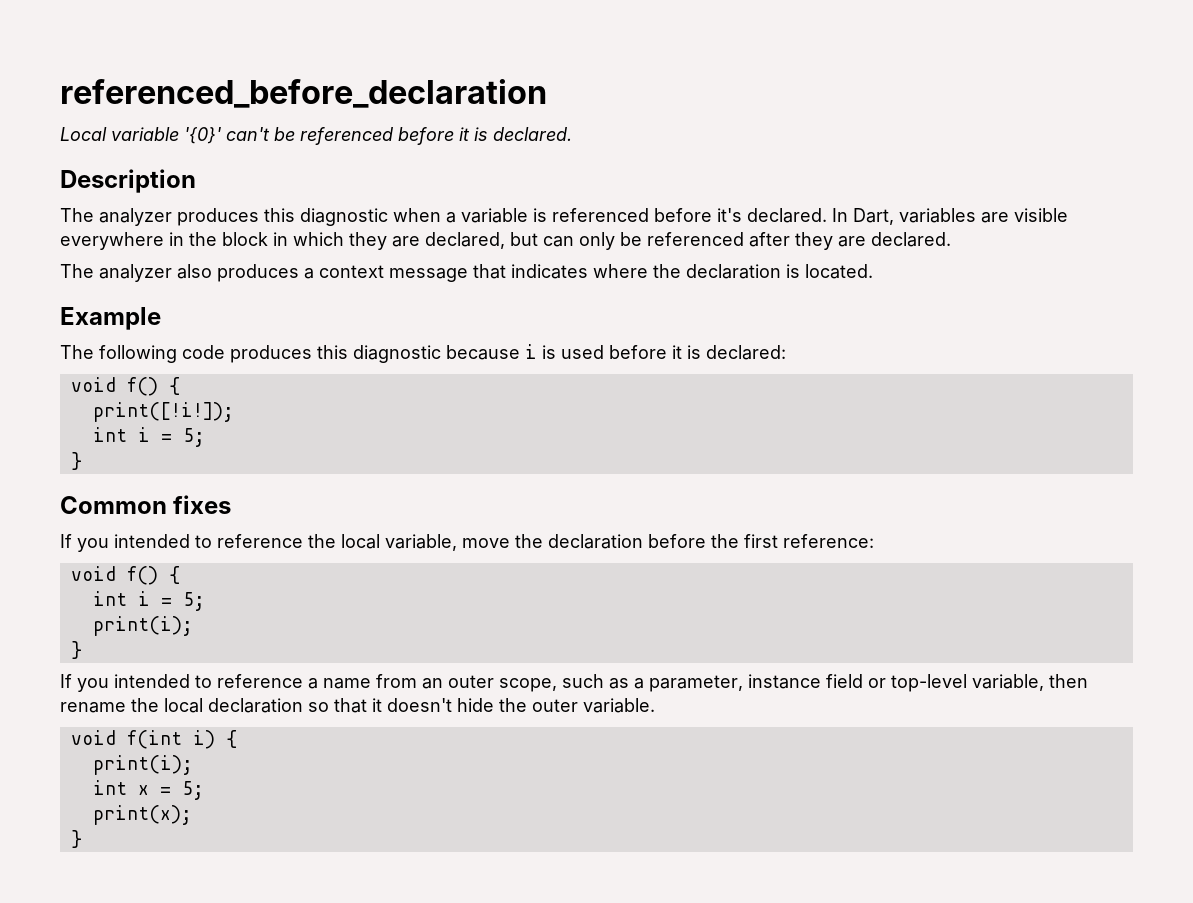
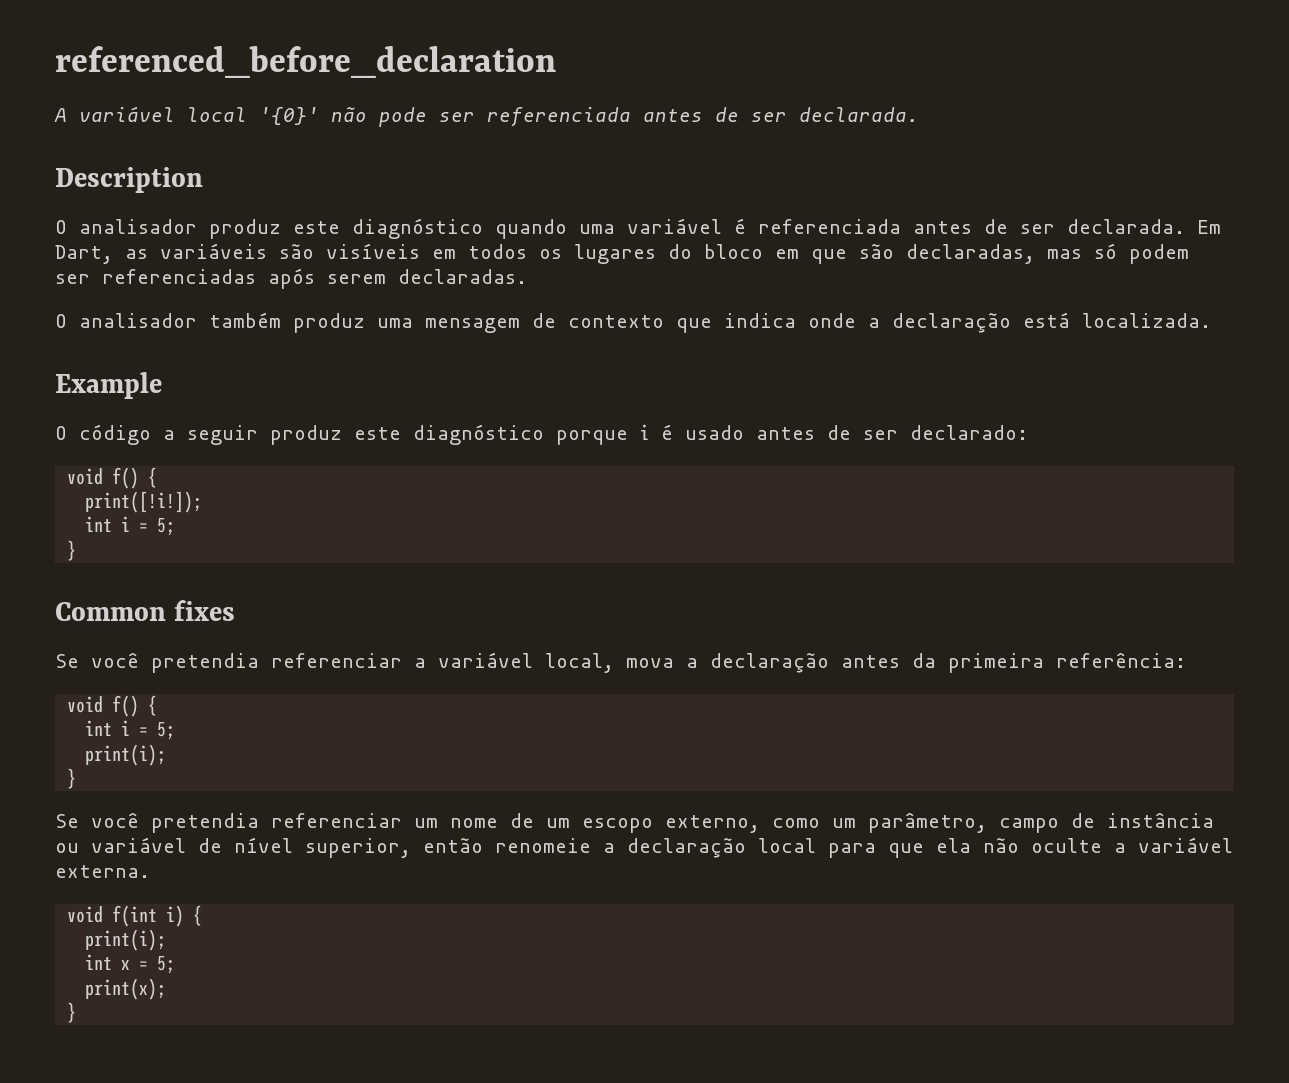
- Local variable '{0}' can't be referenced before it is declared.
+ A variável local '{0}' não pode ser referenciada antes de ser declarada.
  Description
- The analyzer produces this diagnostic when a variable is referenced before it's declared. In Dart, variables are visible everywhere in the block in which they are declared, but can only be referenced after they are declared.
- The analyzer also produces a context message that indicates where the declaration is located.
+ O analisador produz este diagnóstico quando uma variável é referenciada antes de ser declarada. Em Dart, as variáveis são visíveis em todos os lugares do bloco em que são declaradas, mas só podem ser referenciadas após serem declaradas.
+ O analisador também produz uma mensagem de contexto que indica onde a declaração está localizada.
  Example
- The following code produces this diagnostic because i is used before it is declared:
+ O código a seguir produz este diagnóstico porque i é usado antes de ser declarado:
- If you intended to reference the local variable, move the declaration before the first reference:
+ Se você pretendia referenciar a variável local, mova a declaração antes da primeira referência:
- If you intended to reference a name from an outer scope, such as a parameter, instance field or top-level variable, then rename the local declaration so that it doesn't hide the outer variable.
+ Se você pretendia referenciar um nome de um escopo externo, como um parâmetro, campo de instância ou variável de nível superior, então renomeie a declaração local para que ela não oculte a variável externa.

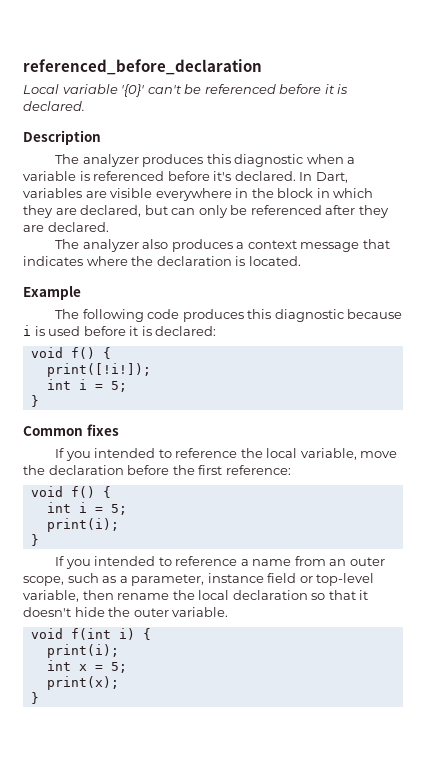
- A variável local '{0}' não pode ser referenciada antes de ser declarada.
+ Local variable '{0}' can't be referenced before it is declared.
  Description
- O analisador produz este diagnóstico quando uma variável é referenciada antes de ser declarada. Em Dart, as variáveis são visíveis em todos os lugares do bloco em que são declaradas, mas só podem ser referenciadas após serem declaradas.
- O analisador também produz uma mensagem de contexto que indica onde a declaração está localizada.
+ The analyzer produces this diagnostic when a variable is referenced before it's declared. In Dart, variables are visible everywhere in the block in which they are declared, but can only be referenced after they are declared.
+ The analyzer also produces a context message that indicates where the declaration is located.
  Example
- O código a seguir produz este diagnóstico porque i é usado antes de ser declarado:
+ The following code produces this diagnostic because i is used before it is declared:
- Se você pretendia referenciar a variável local, mova a declaração antes da primeira referência:
+ If you intended to reference the local variable, move the declaration before the first reference:
- Se você pretendia referenciar um nome de um escopo externo, como um parâmetro, campo de instância ou variável de nível superior, então renomeie a declaração local para que ela não oculte a variável externa.
+ If you intended to reference a name from an outer scope, such as a parameter, instance field or top-level variable, then rename the local declaration so that it doesn't hide the outer variable.

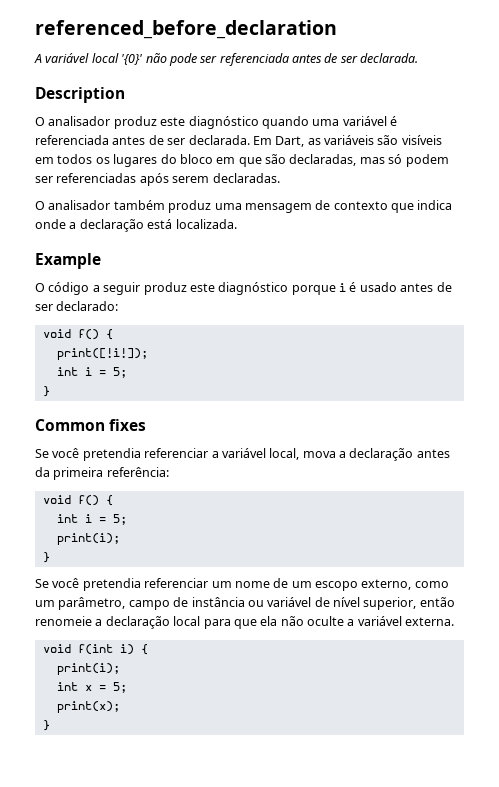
- Local variable '{0}' can't be referenced before it is declared.
+ A variável local '{0}' não pode ser referenciada antes de ser declarada.
  Description
- The analyzer produces this diagnostic when a variable is referenced before it's declared. In Dart, variables are visible everywhere in the block in which they are declared, but can only be referenced after they are declared.
- The analyzer also produces a context message that indicates where the declaration is located.
+ O analisador produz este diagnóstico quando uma variável é referenciada antes de ser declarada. Em Dart, as variáveis são visíveis em todos os lugares do bloco em que são declaradas, mas só podem ser referenciadas após serem declaradas.
+ O analisador também produz uma mensagem de contexto que indica onde a declaração está localizada.
  Example
- The following code produces this diagnostic because i is used before it is declared:
+ O código a seguir produz este diagnóstico porque i é usado antes de ser declarado:
- If you intended to reference the local variable, move the declaration before the first reference:
+ Se você pretendia referenciar a variável local, mova a declaração antes da primeira referência:
- If you intended to reference a name from an outer scope, such as a parameter, instance field or top-level variable, then rename the local declaration so that it doesn't hide the outer variable.
+ Se você pretendia referenciar um nome de um escopo externo, como um parâmetro, campo de instância ou variável de nível superior, então renomeie a declaração local para que ela não oculte a variável externa.

